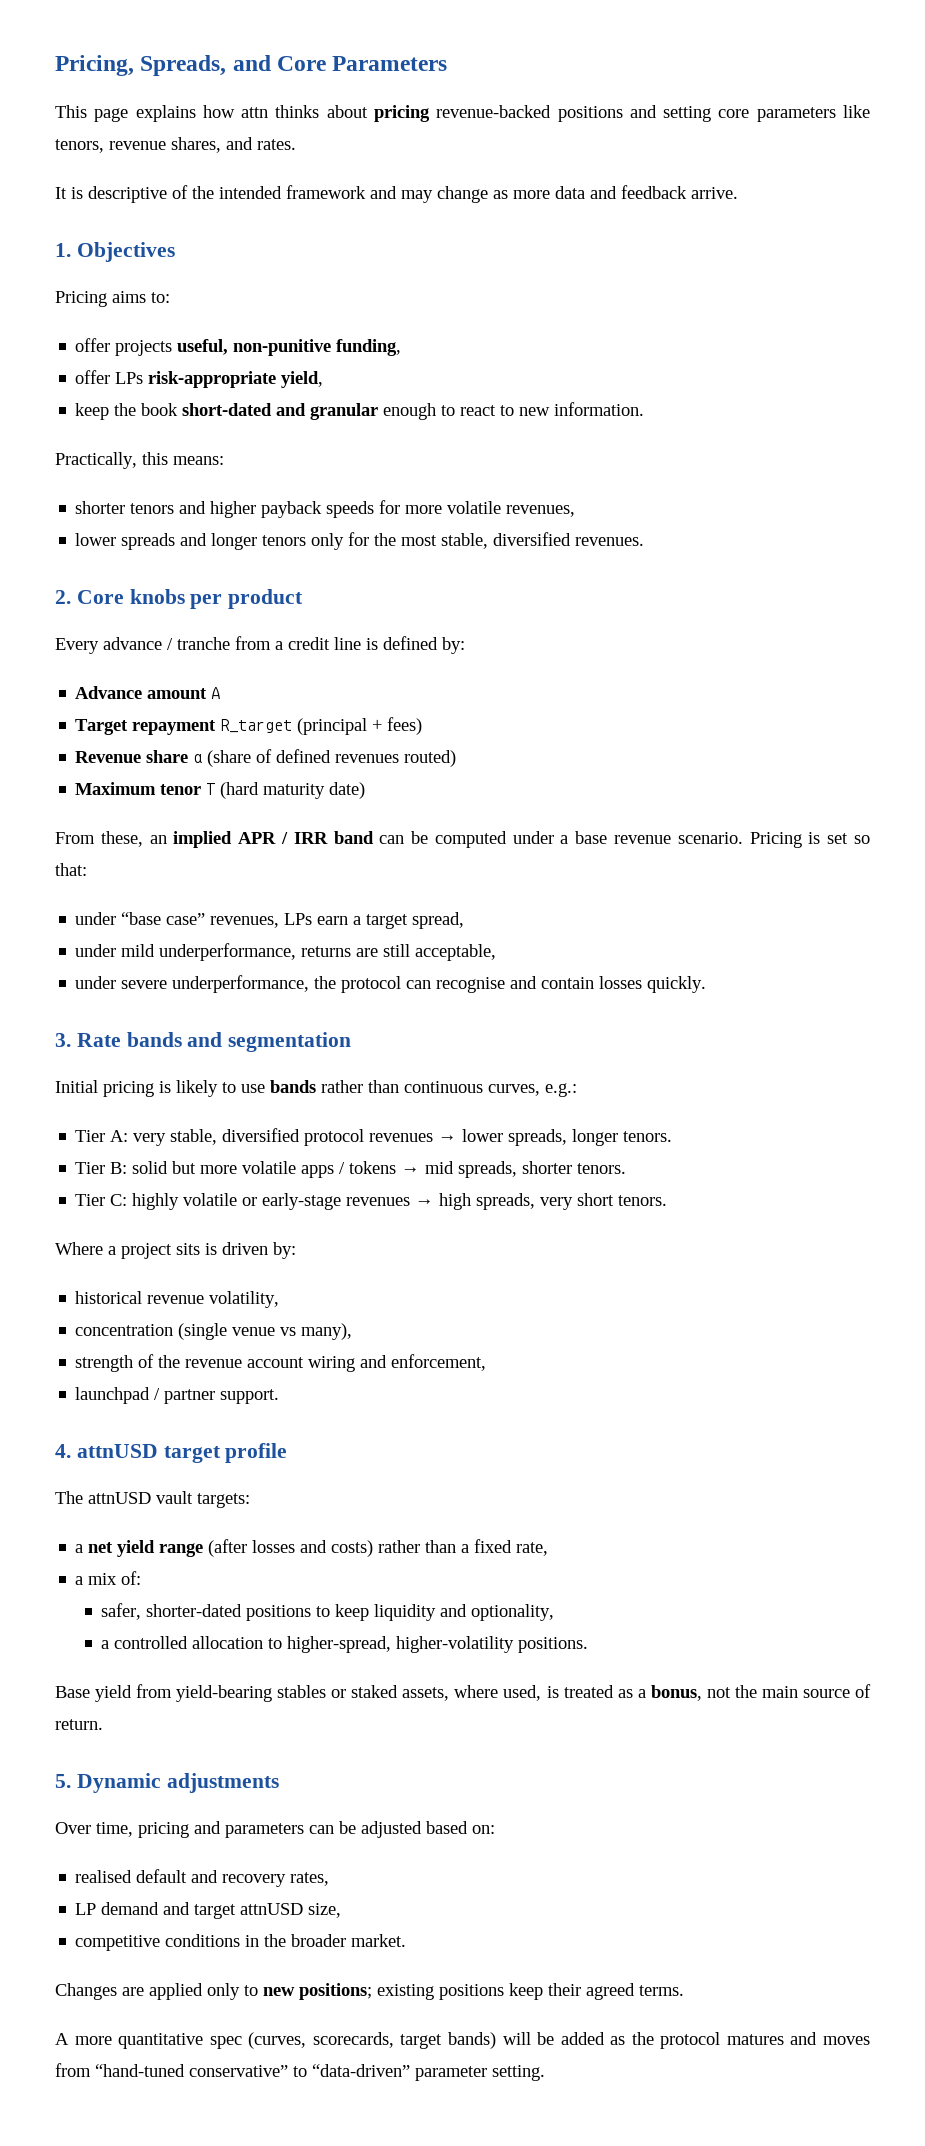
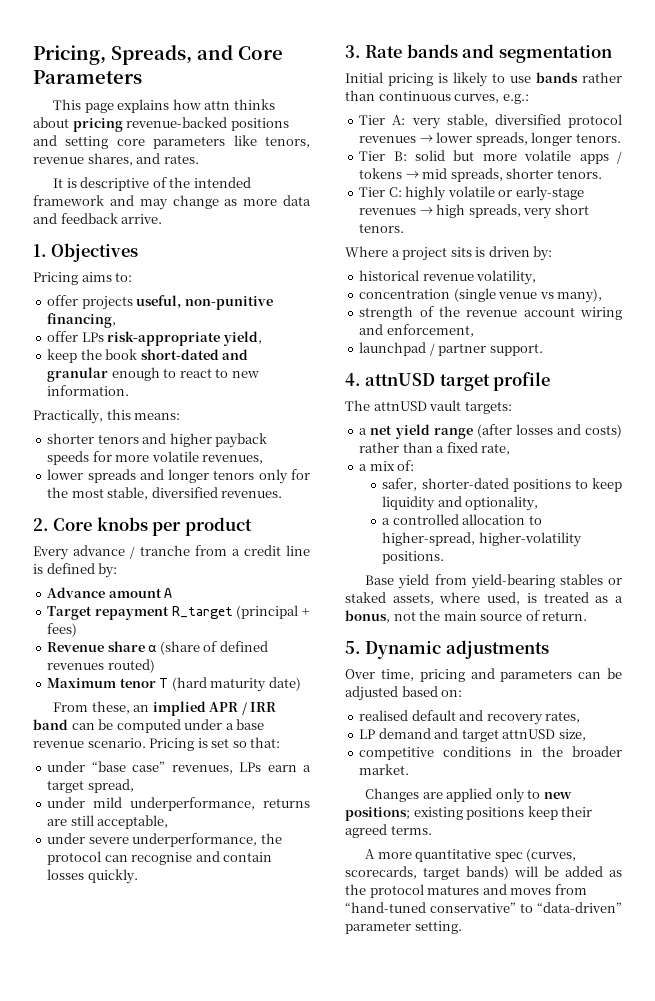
- offer projects useful, non-punitive funding,
+ offer projects useful, non-punitive financing,

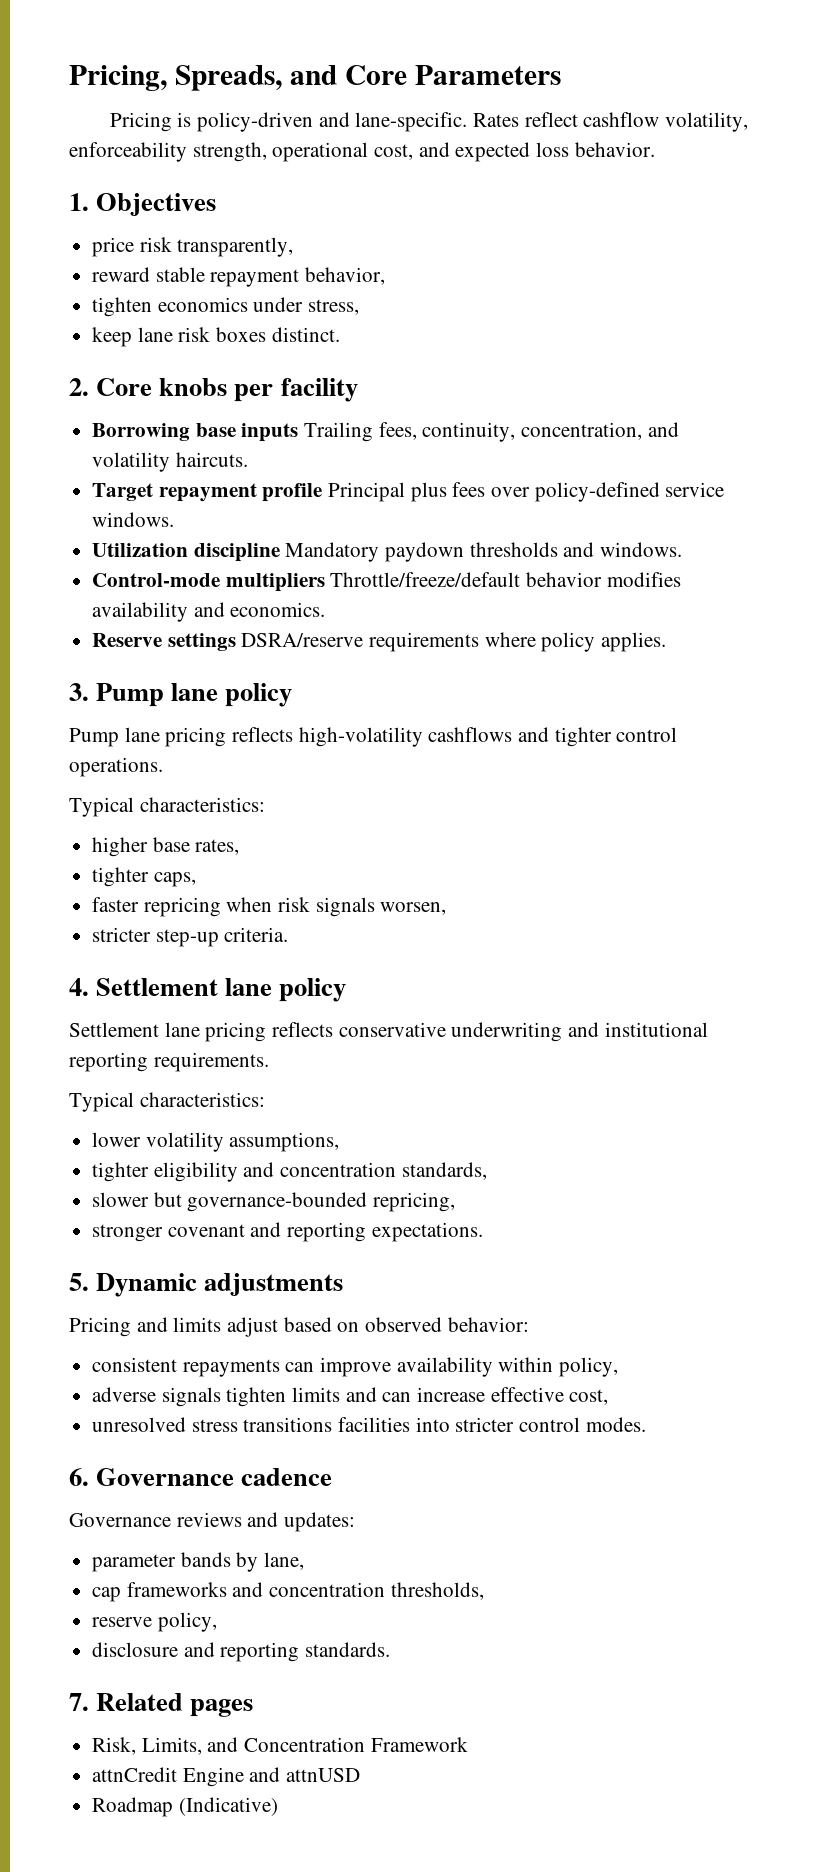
- This page explains how attn thinks about pricing revenue-backed positions and setting core parameters like tenors, revenue shares, and rates.
- It is descriptive of the intended framework and may change as more data and feedback arrive.
+ Pricing is policy-driven and lane-specific. Rates reflect cashflow volatility, enforceability strength, operational cost, and expected loss behavior.
  1. Objectives
- Pricing aims to:
- offer projects useful, non-punitive financing,
- offer LPs risk-appropriate yield,
- keep the book short-dated and granular enough to react to new information.
- Practically, this means:
- shorter tenors and higher payback speeds for more volatile revenues,
- lower spreads and longer tenors only for the most stable, diversified revenues.
- 2. Core knobs per product
- Every advance / tranche from a credit line is defined by:
- Advance amount A
- Target repayment R_target (principal + fees)
- Revenue share α (share of defined revenues routed)
- Maximum tenor T (hard maturity date)
- From these, an implied APR / IRR band can be computed under a base revenue scenario. Pricing is set so that:
- under “base case” revenues, LPs earn a target spread,
- under mild underperformance, returns are still acceptable,
- under severe underperformance, the protocol can recognise and contain losses quickly.
- 3. Rate bands and segmentation
- Initial pricing is likely to use bands rather than continuous curves, e.g.:
- Tier A: very stable, diversified protocol revenues → lower spreads, longer tenors.
- Tier B: solid but more volatile apps / tokens → mid spreads, shorter tenors.
- Tier C: highly volatile or early-stage revenues → high spreads, very short tenors.
- Where a project sits is driven by:
- historical revenue volatility,
- concentration (single venue vs many),
- strength of the revenue account wiring and enforcement,
- launchpad / partner support.
- 4. attnUSD target profile
- The attnUSD vault targets:
- a net yield range (after losses and costs) rather than a fixed rate,
- a mix of:
- safer, shorter-dated positions to keep liquidity and optionality,
- a controlled allocation to higher-spread, higher-volatility positions.
- Base yield from yield-bearing stables or staked assets, where used, is treated as a bonus, not the main source of return.
+ price risk transparently,
+ reward stable repayment behavior,
+ tighten economics under stress,
+ keep lane risk boxes distinct.
+ 2. Core knobs per facility
+ Borrowing base inputs Trailing fees, continuity, concentration, and volatility haircuts.
+ Target repayment profile Principal plus fees over policy-defined service windows.
+ Utilization discipline Mandatory paydown thresholds and windows.
+ Control-mode multipliers Throttle/freeze/default behavior modifies availability and economics.
+ Reserve settings DSRA/reserve requirements where policy applies.
+ 3. Pump lane policy
+ Pump lane pricing reflects high-volatility cashflows and tighter control operations.
+ Typical characteristics:
+ higher base rates,
+ tighter caps,
+ faster repricing when risk signals worsen,
+ stricter step-up criteria.
+ 4. Settlement lane policy
+ Settlement lane pricing reflects conservative underwriting and institutional reporting requirements.
+ Typical characteristics:
+ lower volatility assumptions,
+ tighter eligibility and concentration standards,
+ slower but governance-bounded repricing,
+ stronger covenant and reporting expectations.
  5. Dynamic adjustments
- Over time, pricing and parameters can be adjusted based on:
- realised default and recovery rates,
- LP demand and target attnUSD size,
- competitive conditions in the broader market.
- Changes are applied only to new positions; existing positions keep their agreed terms.
- A more quantitative spec (curves, scorecards, target bands) will be added as the protocol matures and moves from “hand-tuned conservative” to “data-driven” parameter setting.
+ Pricing and limits adjust based on observed behavior:
+ consistent repayments can improve availability within policy,
+ adverse signals tighten limits and can increase effective cost,
+ unresolved stress transitions facilities into stricter control modes.
+ 6. Governance cadence
+ Governance reviews and updates:
+ parameter bands by lane,
+ cap frameworks and concentration thresholds,
+ reserve policy,
+ disclosure and reporting standards.
+ 7. Related pages
+ Risk, Limits, and Concentration Framework
+ attnCredit Engine and attnUSD
+ Roadmap (Indicative)

